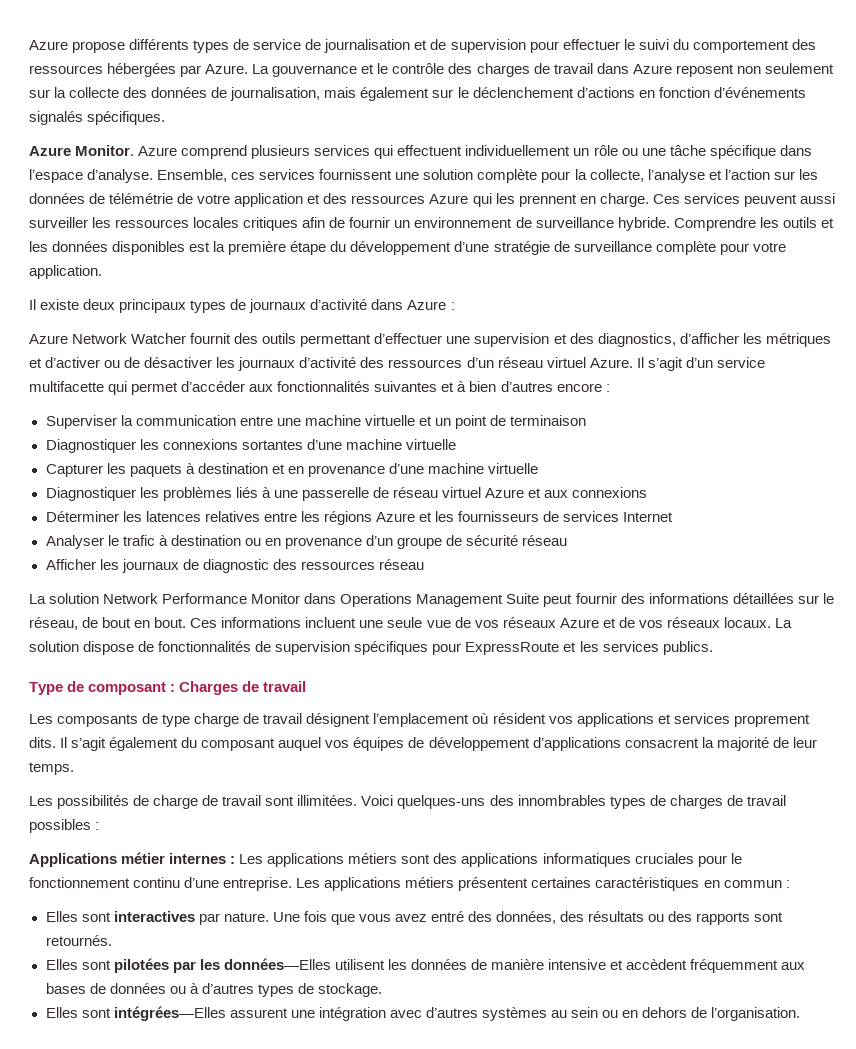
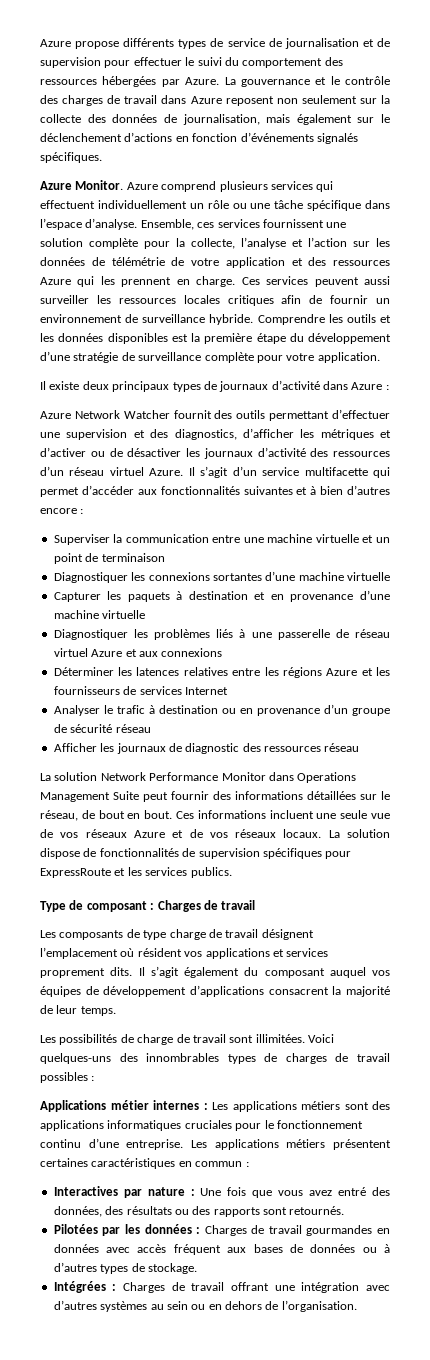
- Elles sont interactives par nature. Une fois que vous avez entré des données, des résultats ou des rapports sont retournés.
+ Interactives par nature : Une fois que vous avez entré des données, des résultats ou des rapports sont retournés.
- Elles sont pilotées par les données—Elles utilisent les données de manière intensive et accèdent fréquemment aux bases de données ou à d’autres types de stockage.
+ Pilotées par les données : Charges de travail gourmandes en données avec accès fréquent aux bases de données ou à d’autres types de stockage.
- Elles sont intégrées—Elles assurent une intégration avec d’autres systèmes au sein ou en dehors de l’organisation.
+ Intégrées : Charges de travail offrant une intégration avec d’autres systèmes au sein ou en dehors de l’organisation.

